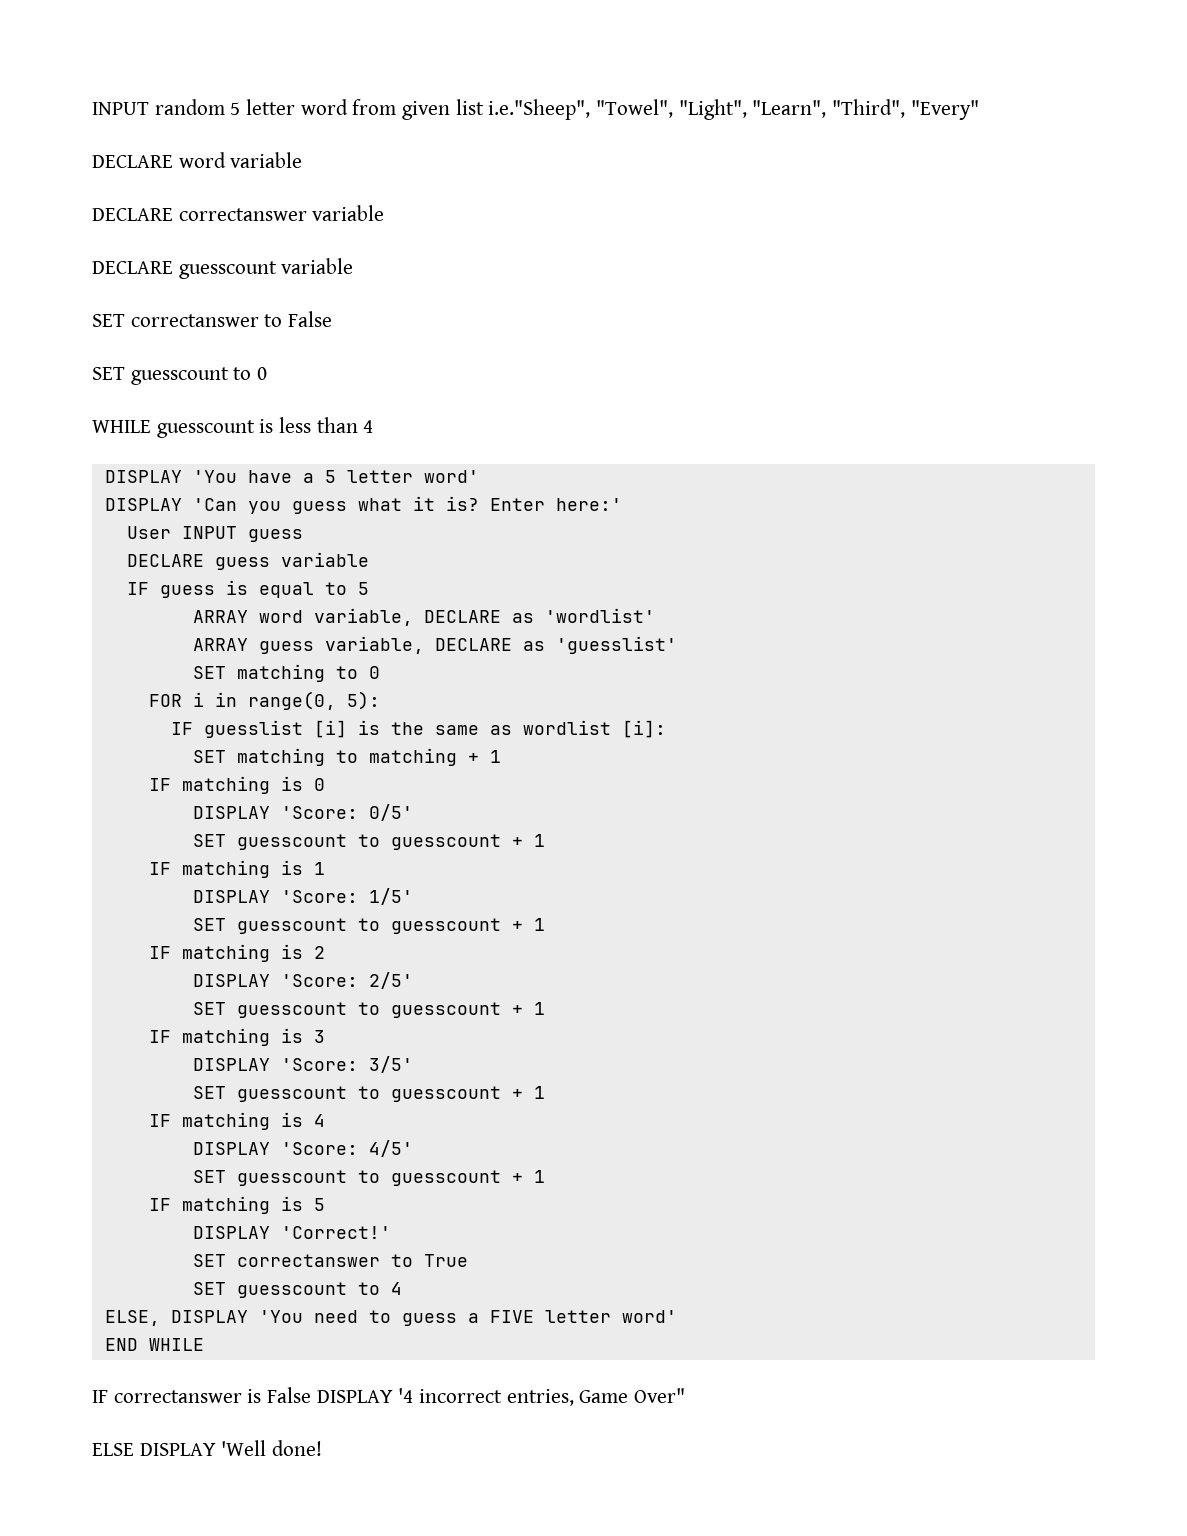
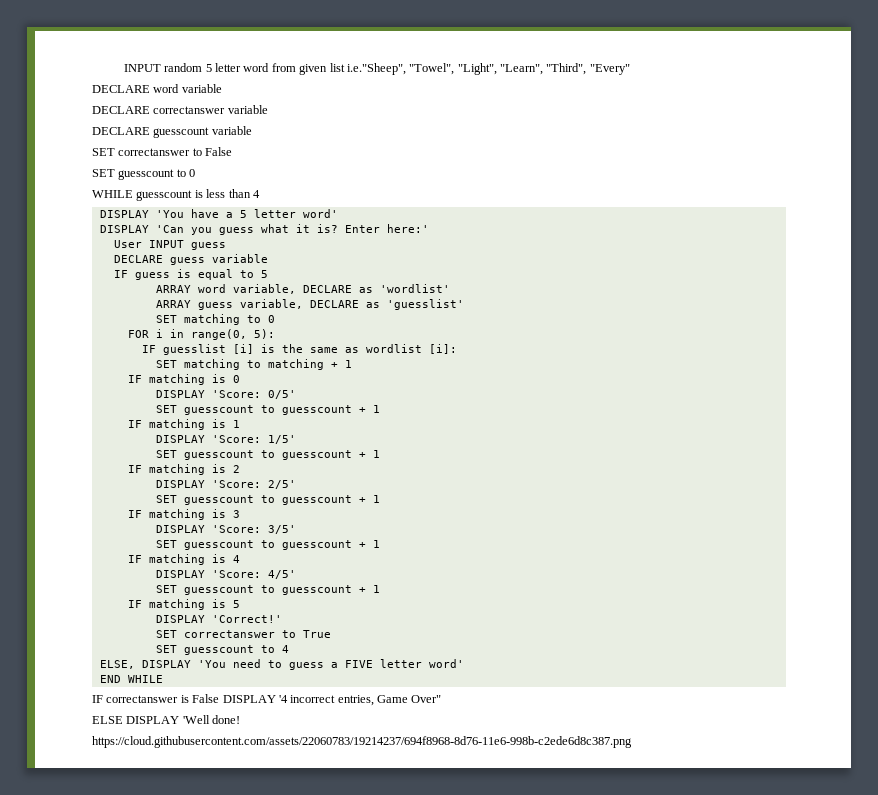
+ https://cloud.githubusercontent.com/assets/22060783/19214237/694f8968-8d76-11e6-998b-c2ede6d8c387.png

